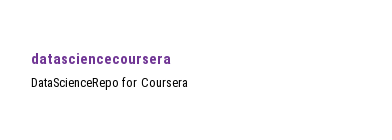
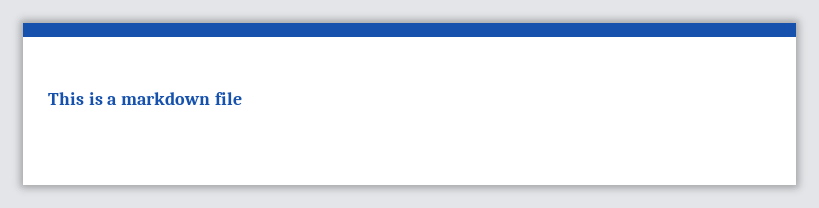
- datasciencecoursera
- DataScienceRepo for Coursera
+ This is a markdown file

